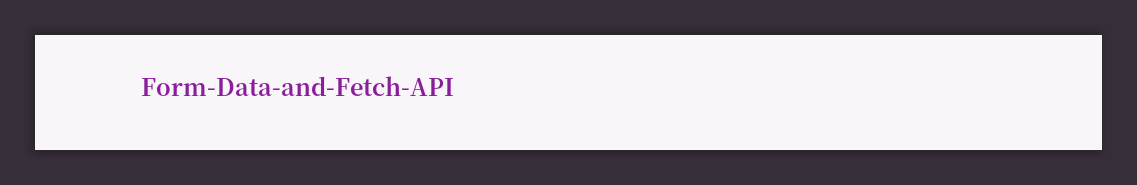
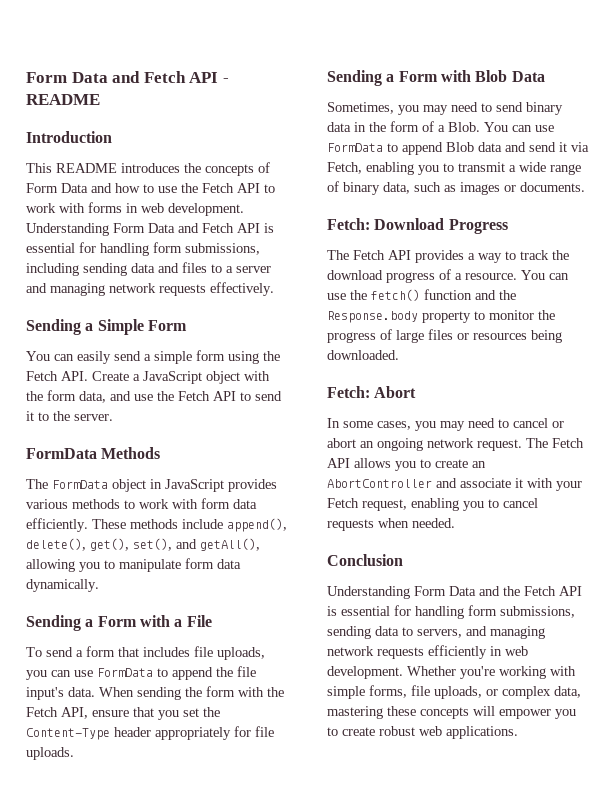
- Form-Data-and-Fetch-API
+ Form Data and Fetch API - README
+ Introduction
+ This README introduces the concepts of Form Data and how to use the Fetch API to work with forms in web development. Understanding Form Data and Fetch API is essential for handling form submissions, including sending data and files to a server and managing network requests effectively.
+ Sending a Simple Form
+ You can easily send a simple form using the Fetch API. Create a JavaScript object with the form data, and use the Fetch API to send it to the server.
+ FormData Methods
+ The FormData object in JavaScript provides various methods to work with form data efficiently. These methods include append(), delete(), get(), set(), and getAll(), allowing you to manipulate form data dynamically.
+ Sending a Form with a File
+ To send a form that includes file uploads, you can use FormData to append the file input's data. When sending the form with the Fetch API, ensure that you set the Content-Type header appropriately for file uploads.
+ Sending a Form with Blob Data
+ Sometimes, you may need to send binary data in the form of a Blob. You can use FormData to append Blob data and send it via Fetch, enabling you to transmit a wide range of binary data, such as images or documents.
+ Fetch: Download Progress
+ The Fetch API provides a way to track the download progress of a resource. You can use the fetch() function and the Response.body property to monitor the progress of large files or resources being downloaded.
+ Fetch: Abort
+ In some cases, you may need to cancel or abort an ongoing network request. The Fetch API allows you to create an AbortController and associate it with your Fetch request, enabling you to cancel requests when needed.
+ Conclusion
+ Understanding Form Data and the Fetch API is essential for handling form submissions, sending data to servers, and managing network requests efficiently in web development. Whether you're working with simple forms, file uploads, or complex data, mastering these concepts will empower you to create robust web applications.

